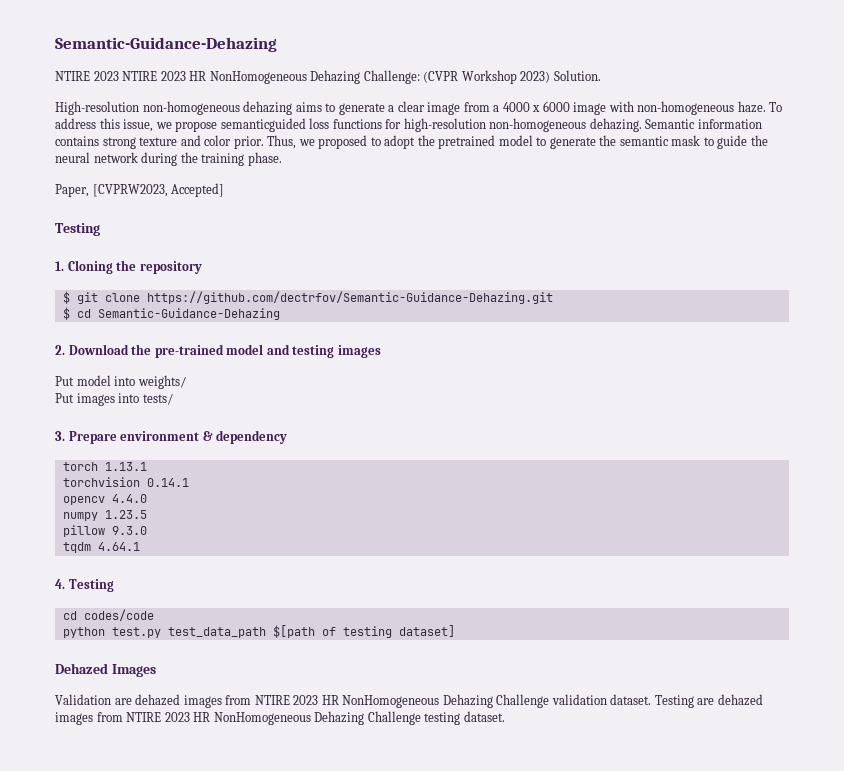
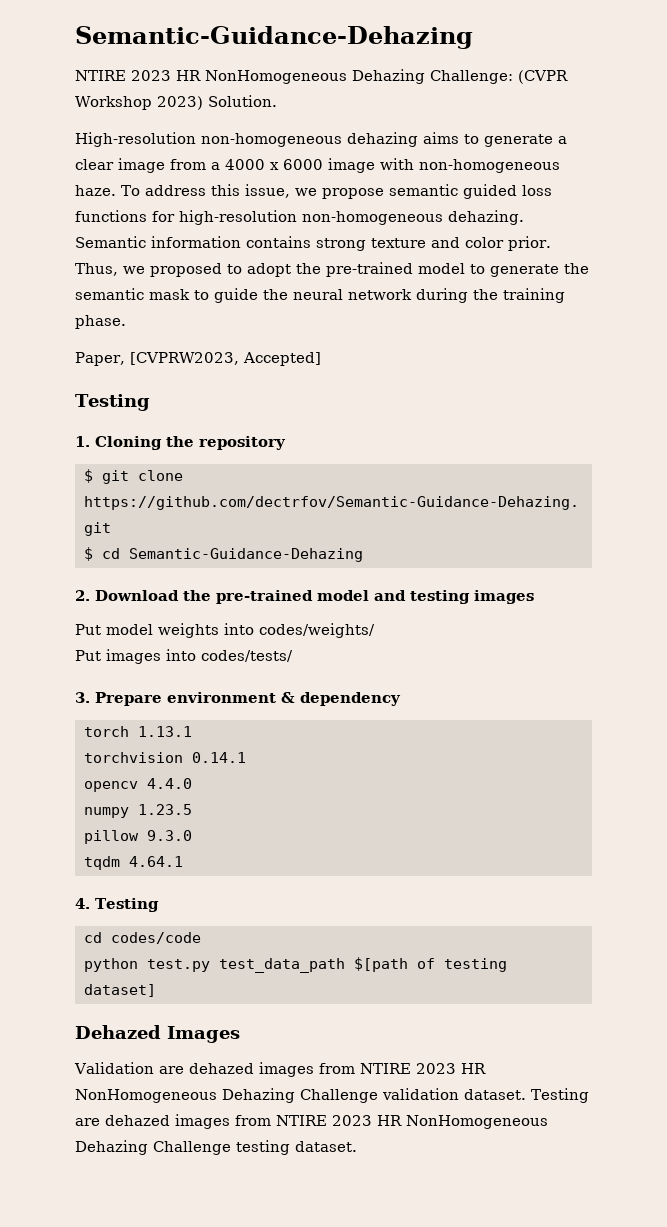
- NTIRE 2023 NTIRE 2023 HR NonHomogeneous Dehazing Challenge: (CVPR Workshop 2023) Solution.
+ NTIRE 2023 HR NonHomogeneous Dehazing Challenge: (CVPR Workshop 2023) Solution.
- To address this issue, we propose semanticguided loss functions for high-resolution non-homogeneous dehazing.
+ To address this issue, we propose semantic guided loss functions for high-resolution non-homogeneous dehazing.
- Thus, we proposed to adopt the pretrained model to generate the semantic mask to guide the neural network during the training phase.
+ Thus, we proposed to adopt the pre-trained model to generate the semantic mask to guide the neural network during the training phase.
- Put model into weights/
+ Put model weights into codes/weights/
- Put images into tests/
+ Put images into codes/tests/

